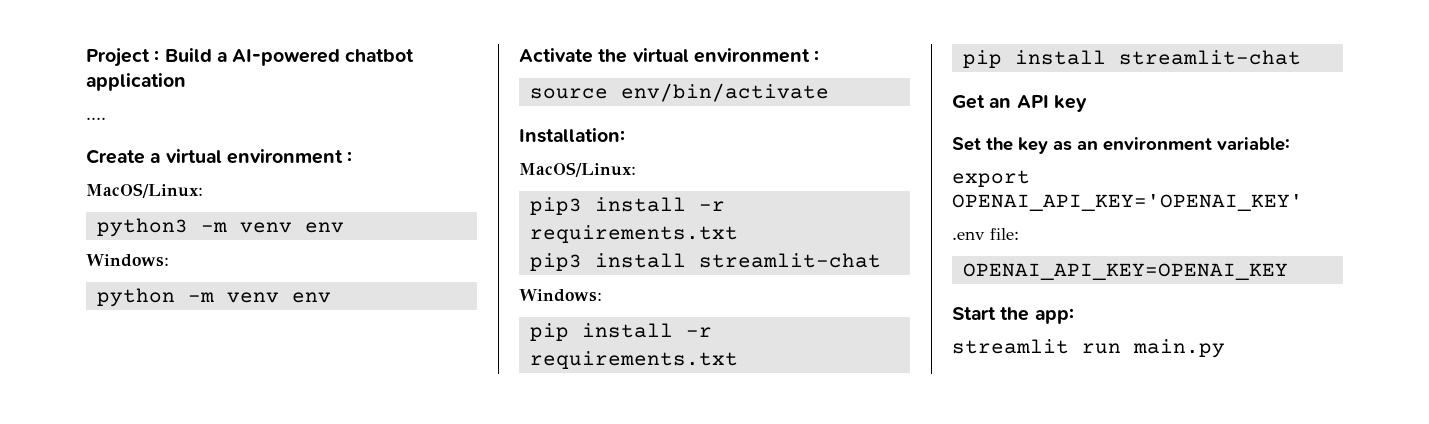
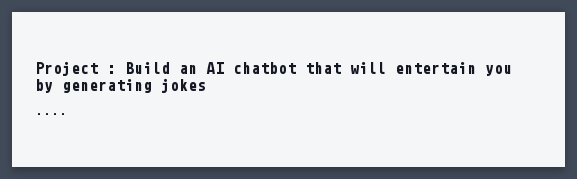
- Project : Build a AI-powered chatbot application
+ Project : Build an AI chatbot that will entertain you by generating jokes
  ....
- Create a virtual environment :
- MacOS/Linux:
- python3 -m venv env
- Windows:
- python -m venv env
- Activate the virtual environment :
- source env/bin/activate
- Installation:
- MacOS/Linux:
- pip3 install -r requirements.txt
- pip3 install streamlit-chat
- Windows:
- pip install -r requirements.txt
- pip install streamlit-chat
- Get an API key
- Set the key as an environment variable:
- export OPENAI_API_KEY='OPENAI_KEY'
- .env file:
- OPENAI_API_KEY=OPENAI_KEY
- Start the app:
- streamlit run main.py

